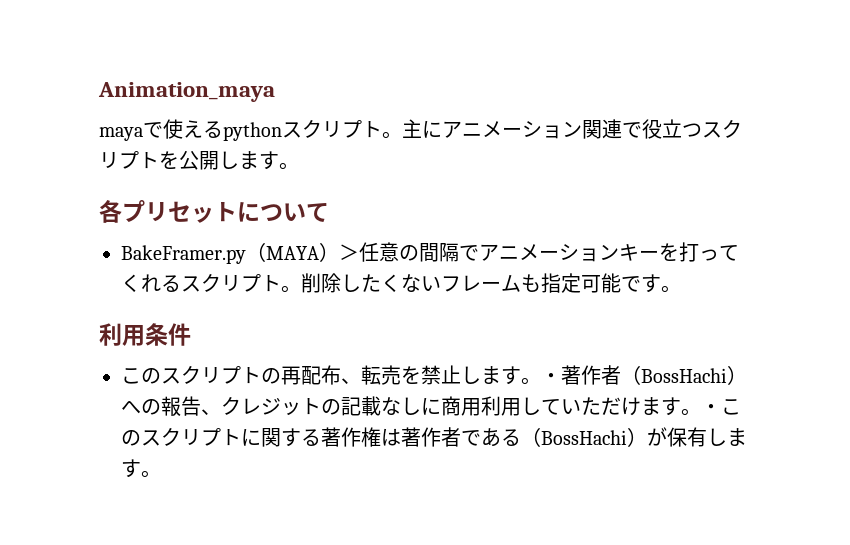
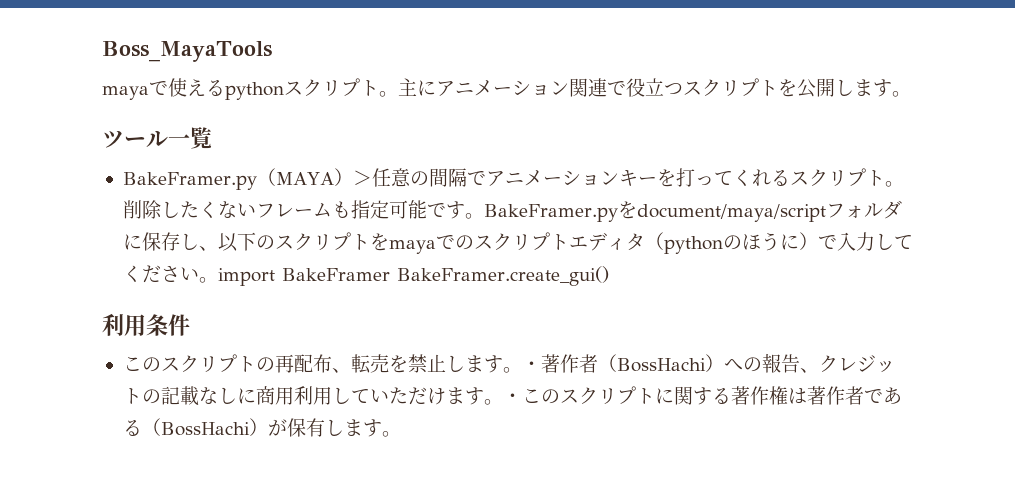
- Animation_maya
+ Boss_MayaTools
- 各プリセットについて
+ ツール一覧
+ BakeFramer.pyをdocument/maya/scriptフォルダに保存し、以下のスクリプトをmayaでのスクリプトエディタ（pythonのほうに）で入力してください。import BakeFramer BakeFramer.create_gui()

